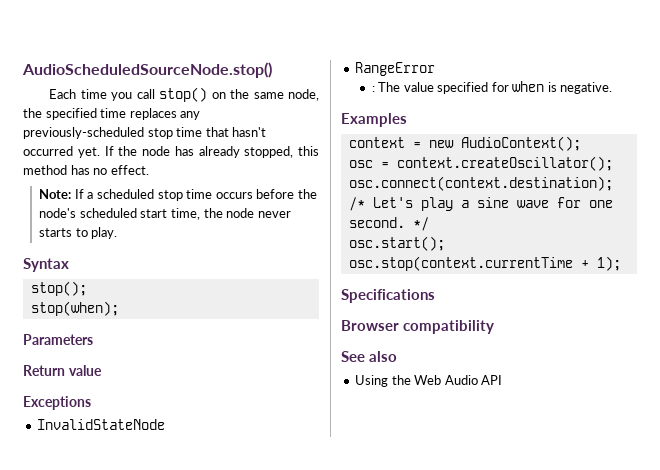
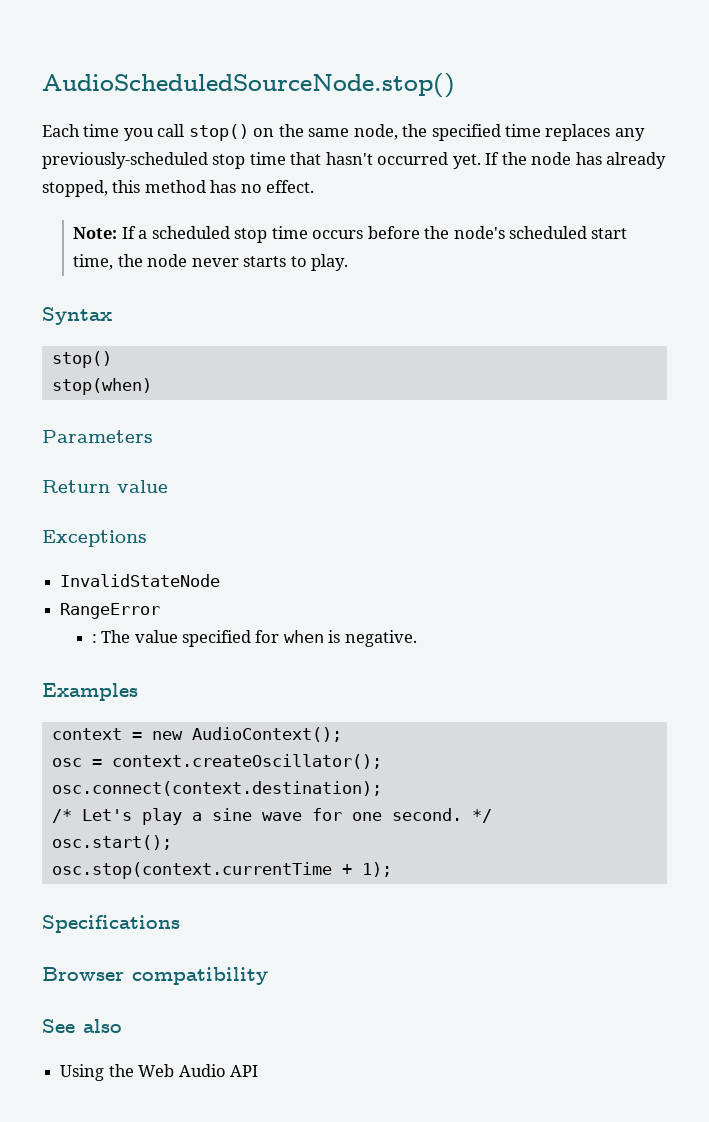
  Syntax
- stop();
- stop(when);
+ stop()
+ stop(when)

